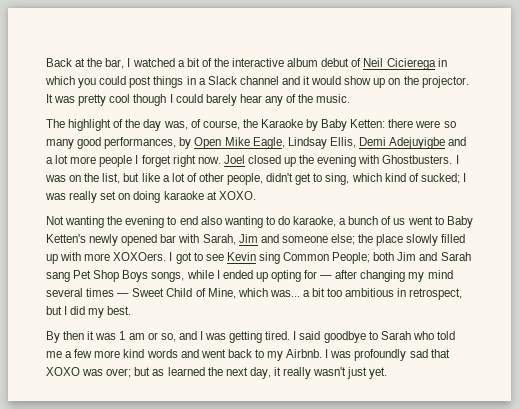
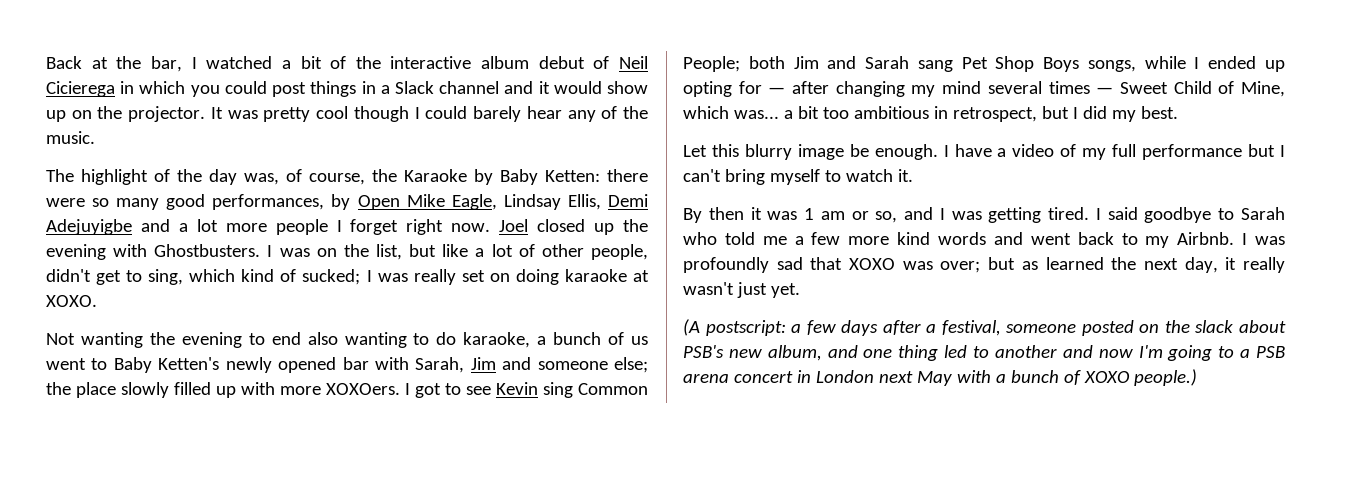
+ Let this blurry image be enough. I have a video of my full performance but I can't bring myself to watch it.
+ (A postscript: a few days after a festival, someone posted on the slack about PSB's new album, and one thing led to another and now I'm going to a PSB arena concert in London next May with a bunch of XOXO people.)

